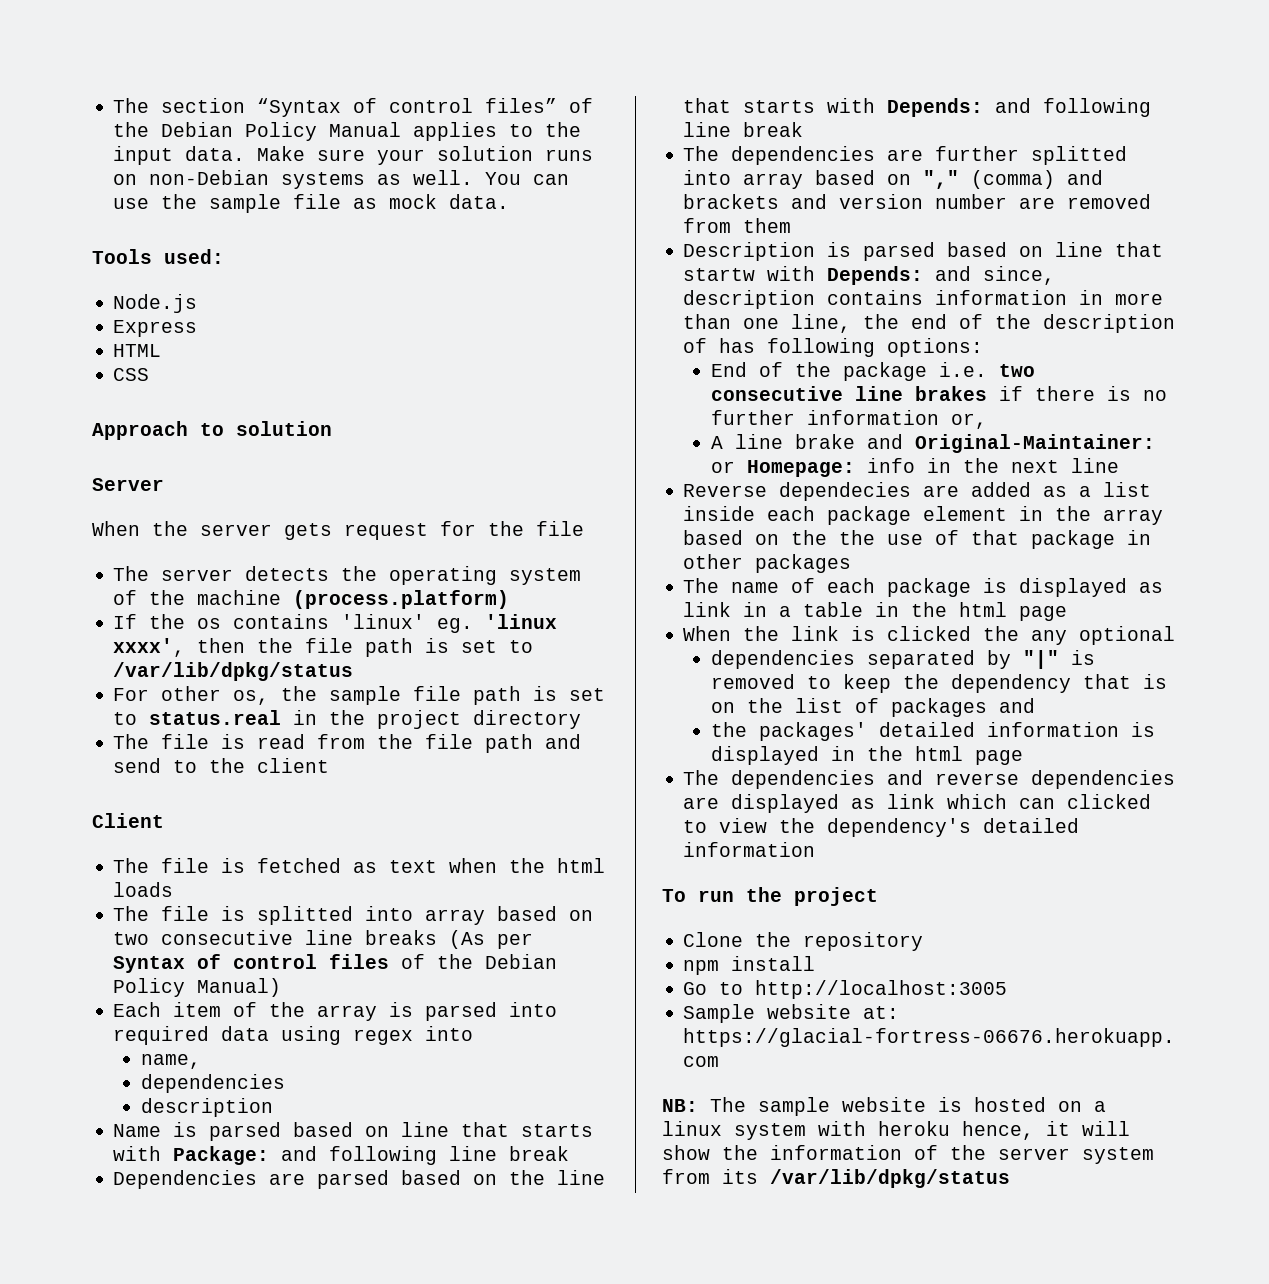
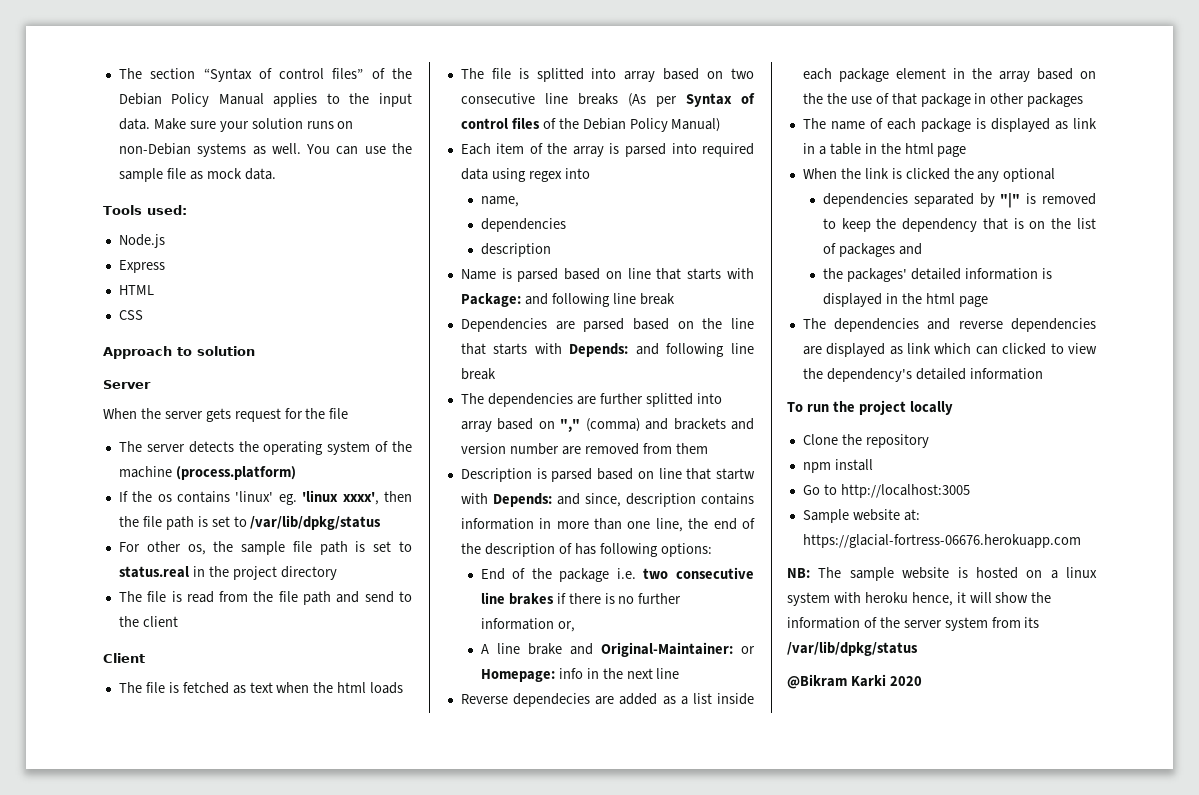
- To run the project
+ To run the project locally
+ @Bikram Karki 2020

